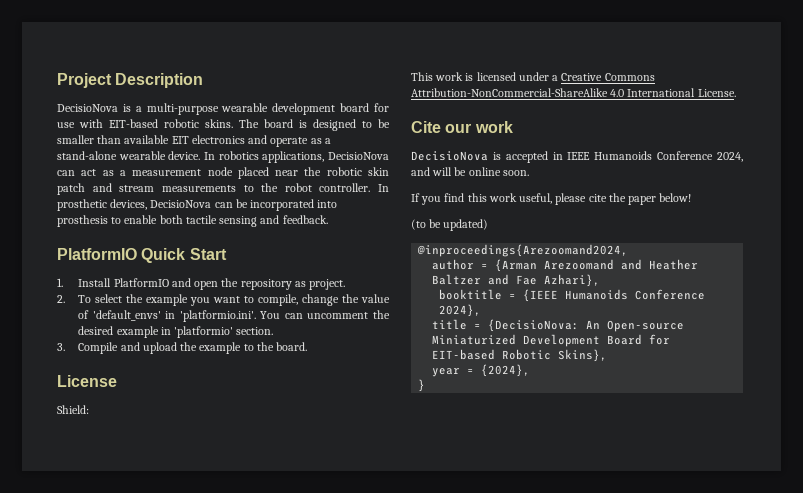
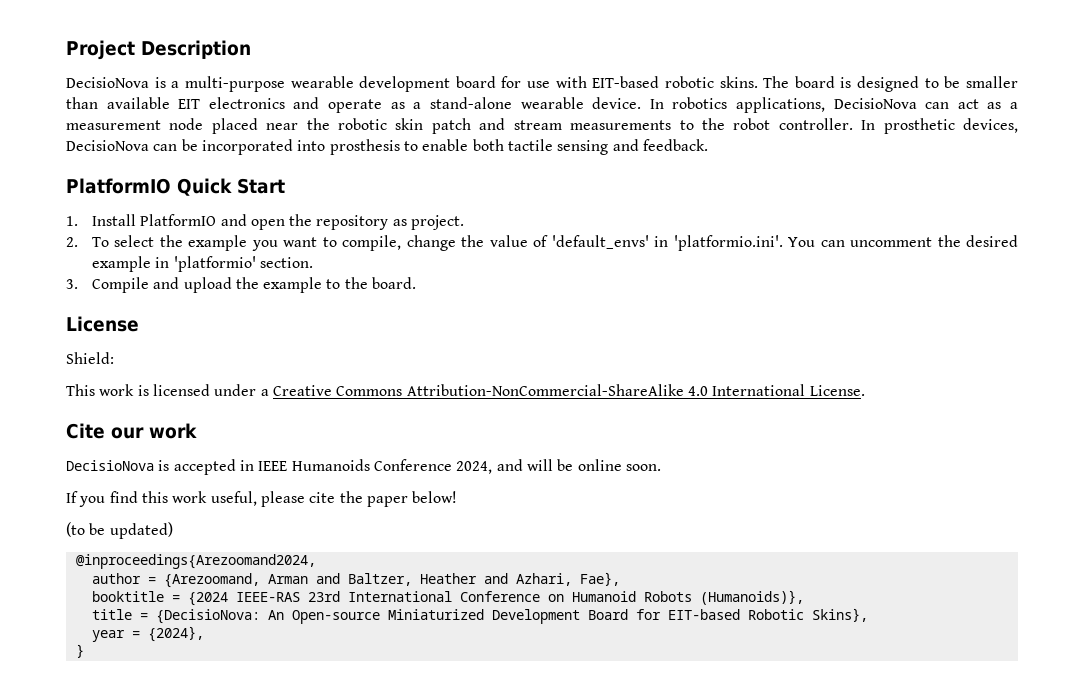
- author = {Arman Arezoomand and Heather Baltzer and Fae Azhari},
- booktitle = {IEEE Humanoids Conference 2024},
+ author = {Arezoomand, Arman and Baltzer, Heather and Azhari, Fae},
+ booktitle = {2024 IEEE-RAS 23rd International Conference on Humanoid Robots (Humanoids)},

